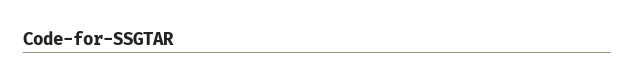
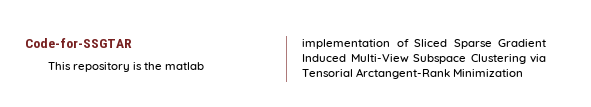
+ This repository is the matlab implementation of Sliced Sparse Gradient Induced Multi-View Subspace Clustering via Tensorial Arctangent-Rank Minimization

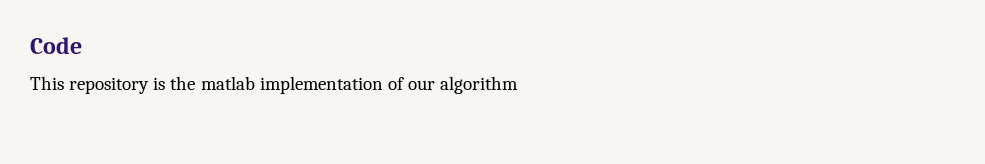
- Code-for-SSGTAR
+ Code
- This repository is the matlab implementation of Sliced Sparse Gradient Induced Multi-View Subspace Clustering via Tensorial Arctangent-Rank Minimization
+ This repository is the matlab implementation of our algorithm

